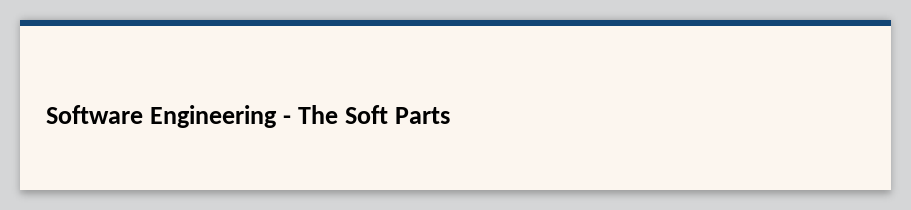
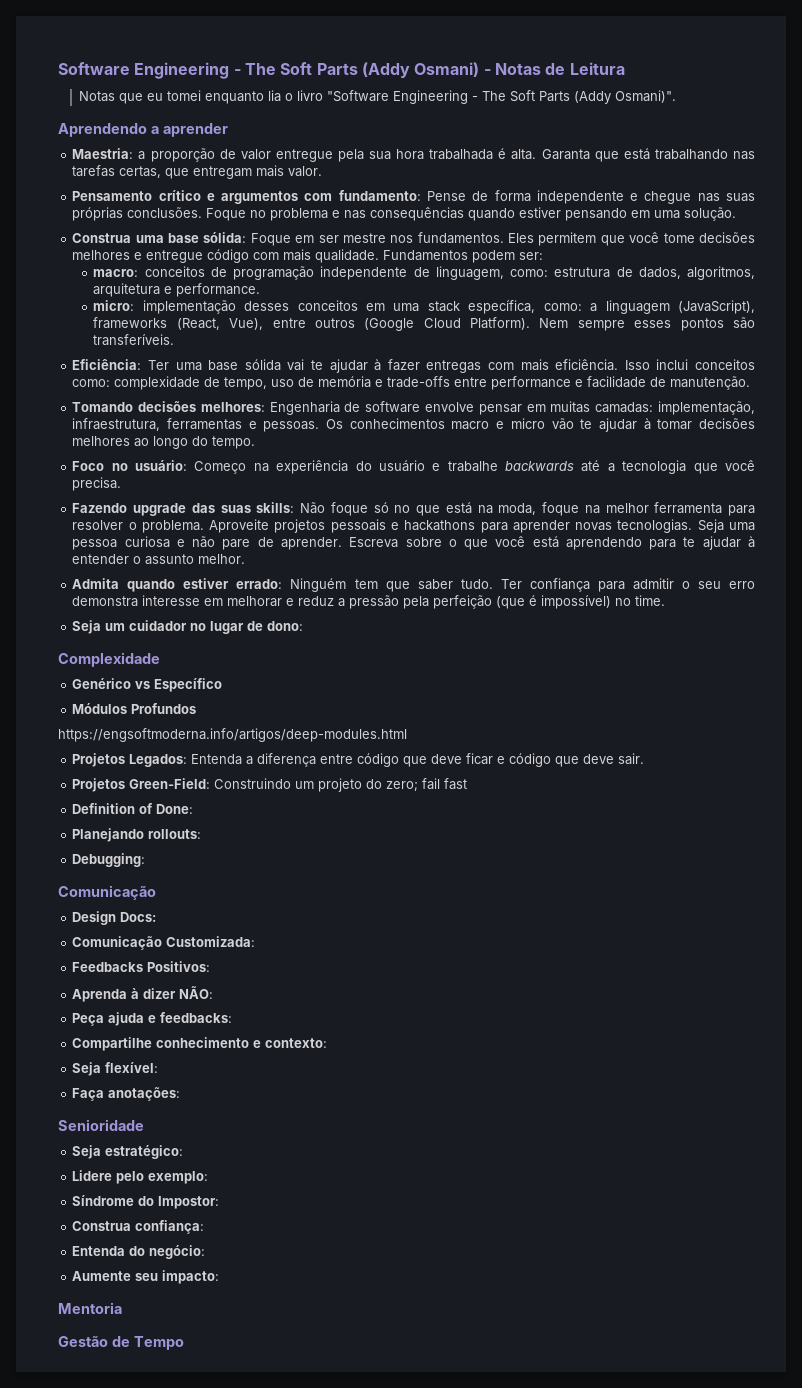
- Software Engineering - The Soft Parts
+ Software Engineering - The Soft Parts (Addy Osmani) - Notas de Leitura
+ Notas que eu tomei enquanto lia o livro "Software Engineering - The Soft Parts (Addy Osmani)".
+ Aprendendo a aprender
+ Maestria: a proporção de valor entregue pela sua hora trabalhada é alta. Garanta que está trabalhando nas tarefas certas, que entregam mais valor.
+ Pensamento crítico e argumentos com fundamento: Pense de forma independente e chegue nas suas próprias conclusões. Foque no problema e nas consequências quando estiver pensando em uma solução.
+ Construa uma base sólida: Foque em ser mestre nos fundamentos. Eles permitem que você tome decisões melhores e entregue código com mais qualidade. Fundamentos podem ser:
+ macro: conceitos de programação independente de linguagem, como: estrutura de dados, algoritmos, arquitetura e performance.
+ micro: implementação desses conceitos em uma stack específica, como: a linguagem (JavaScript), frameworks (React, Vue), entre outros (Google Cloud Platform). Nem sempre esses pontos são transferíveis.
+ Eficiência: Ter uma base sólida vai te ajudar à fazer entregas com mais eficiência. Isso inclui conceitos como: complexidade de tempo, uso de memória e trade-offs entre performance e facilidade de manutenção.
+ Tomando decisões melhores: Engenharia de software envolve pensar em muitas camadas: implementação, infraestrutura, ferramentas e pessoas. Os conhecimentos macro e micro vão te ajudar à tomar decisões melhores ao longo do tempo.
+ Foco no usuário: Começo na experiência do usuário e trabalhe backwards até a tecnologia que você precisa.
+ Fazendo upgrade das suas skills: Não foque só no que está na moda, foque na melhor ferramenta para resolver o problema. Aproveite projetos pessoais e hackathons para aprender novas tecnologias. Seja uma pessoa curiosa e não pare de aprender. Escreva sobre o que você está aprendendo para te ajudar à entender o assunto melhor.
+ Admita quando estiver errado: Ninguém tem que saber tudo. Ter confiança para admitir o seu erro demonstra interesse em melhorar e reduz a pressão pela perfeição (que é impossível) no time.
+ Seja um cuidador no lugar de dono:
+ Complexidade
+ Genérico vs Específico
+ Módulos Profundos
+ https://engsoftmoderna.info/artigos/deep-modules.html
+ Projetos Legados: Entenda a diferença entre código que deve ficar e código que deve sair.
+ Projetos Green-Field: Construindo um projeto do zero; fail fast
+ Definition of Done:
+ Planejando rollouts:
+ Debugging:
+ Comunicação
+ Design Docs:
+ Comunicação Customizada:
+ Feedbacks Positivos:
+ Aprenda à dizer NÃO:
+ Peça ajuda e feedbacks:
+ Compartilhe conhecimento e contexto:
+ Seja flexível:
+ Faça anotações:
+ Senioridade
+ Seja estratégico:
+ Lidere pelo exemplo:
+ Síndrome do Impostor:
+ Construa confiança:
+ Entenda do negócio:
+ Aumente seu impacto:
+ Mentoria
+ Gestão de Tempo

